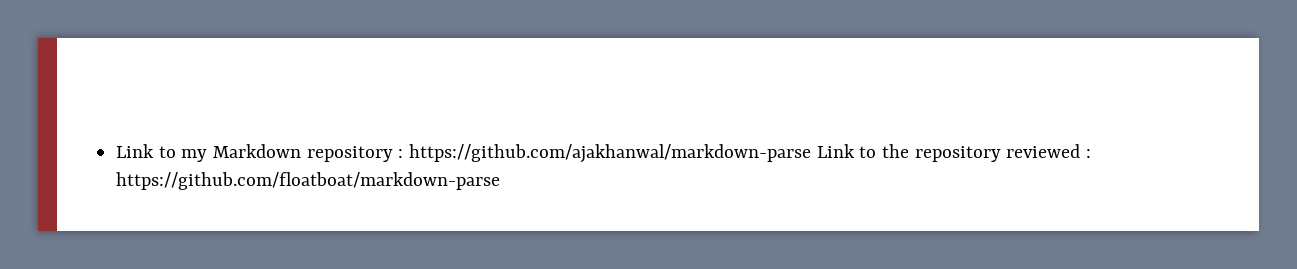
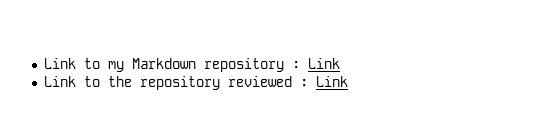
- Link to my Markdown repository : https://github.com/ajakhanwal/markdown-parse Link to the repository reviewed : https://github.com/floatboat/markdown-parse
+ Link to my Markdown repository : Link
+ Link to the repository reviewed : Link

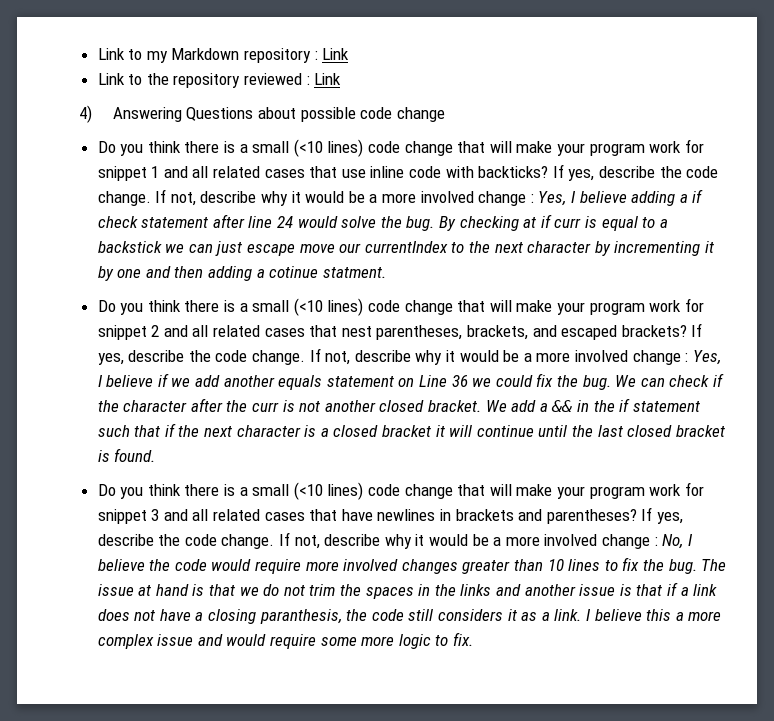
+ 4) Answering Questions about possible code change
+ Do you think there is a small (<10 lines) code change that will make your program work for snippet 1 and all related cases that use inline code with backticks? If yes, describe the code change. If not, describe why it would be a more involved change : Yes, I believe adding a if check statement after line 24 would solve the bug. By checking at if curr is equal to a backstick we can just escape move our currentIndex to the next character by incrementing it by one and then adding a cotinue statment.
+ Do you think there is a small (<10 lines) code change that will make your program work for snippet 2 and all related cases that nest parentheses, brackets, and escaped brackets? If yes, describe the code change. If not, describe why it would be a more involved change : Yes, I believe if we add another equals statement on Line 36 we could fix the bug. We can check if the character after the curr is not another closed bracket. We add a && in the if statement such that if the next character is a closed bracket it will continue until the last closed bracket is found.
+ Do you think there is a small (<10 lines) code change that will make your program work for snippet 3 and all related cases that have newlines in brackets and parentheses? If yes, describe the code change. If not, describe why it would be a more involved change : No, I believe the code would require more involved changes greater than 10 lines to fix the bug. The issue at hand is that we do not trim the spaces in the links and another issue is that if a link does not have a closing paranthesis, the code still considers it as a link. I believe this a more complex issue and would require some more logic to fix.

